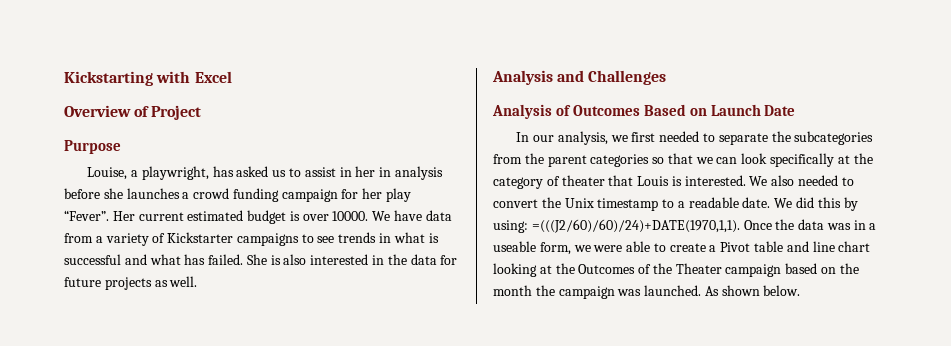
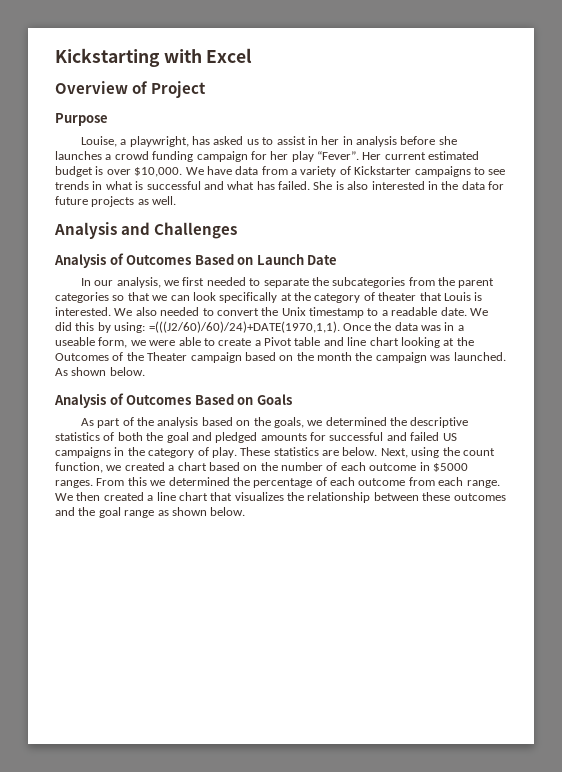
- Her current estimated budget is over 10000.
+ Her current estimated budget is over $10,000.
+ Analysis of Outcomes Based on Goals
+ As part of the analysis based on the goals, we determined the descriptive statistics of both the goal and pledged amounts for successful and failed US campaigns in the category of play. These statistics are below. Next, using the count function, we created a chart based on the number of each outcome in $5000 ranges. From this we determined the percentage of each outcome from each range. We then created a line chart that visualizes the relationship between these outcomes and the goal range as shown below.

